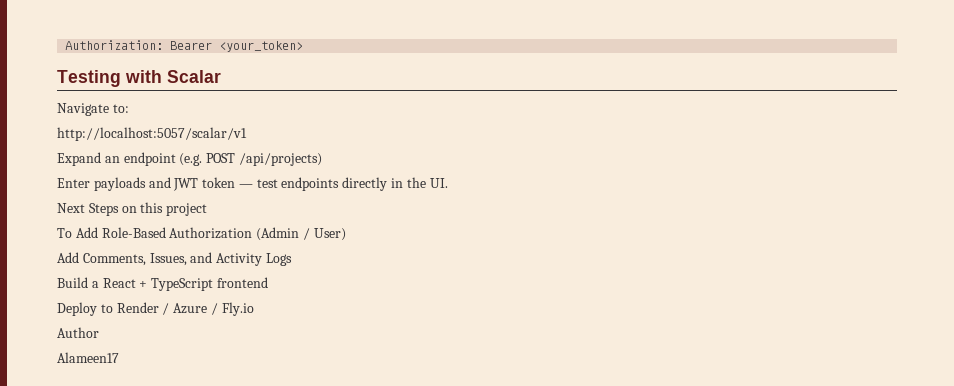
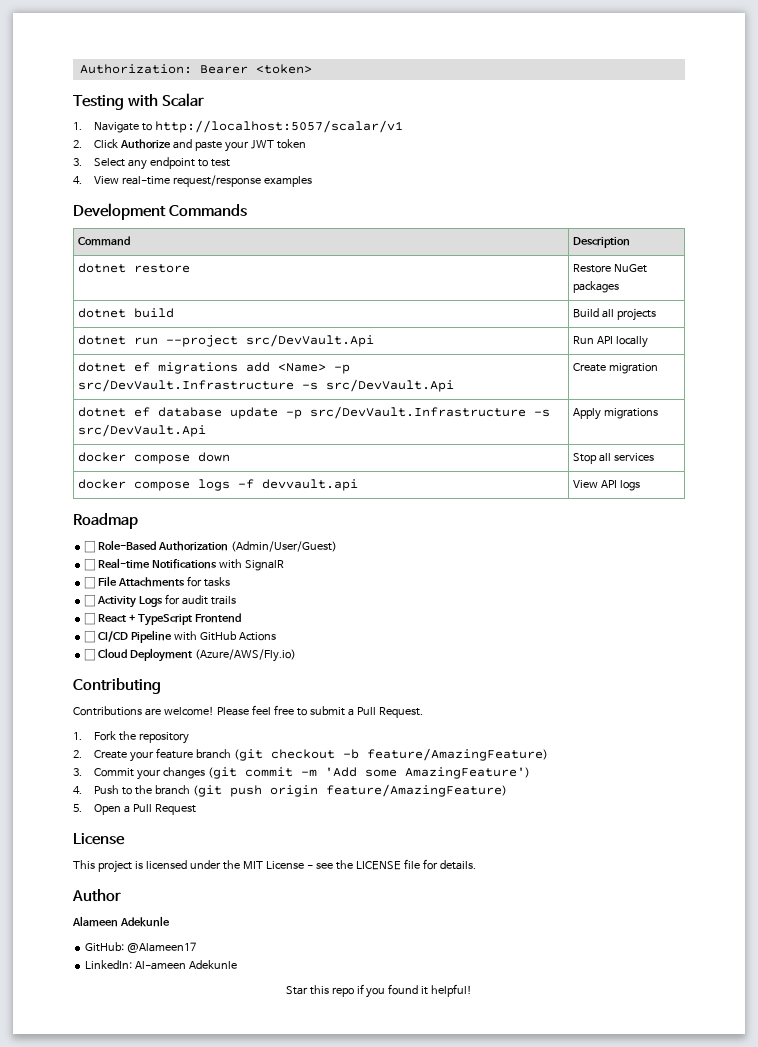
- Authorization: Bearer <your_token>
+ Authorization: Bearer <token>
- Navigate to:
- http://localhost:5057/scalar/v1
- Expand an endpoint (e.g. POST /api/projects)
- Enter payloads and JWT token — test endpoints directly in the UI.
- Next Steps on this project
- To Add Role-Based Authorization (Admin / User)
- Add Comments, Issues, and Activity Logs
- Build a React + TypeScript frontend
- Deploy to Render / Azure / Fly.io
+ 1. Navigate to http://localhost:5057/scalar/v1
+ 2. Click Authorize and paste your JWT token
+ 3. Select any endpoint to test
+ 4. View real-time request/response examples
+ Development Commands
+ Command | Description
+ dotnet restore | Restore NuGet packages
+ dotnet build | Build all projects
+ dotnet run --project src/DevVault.Api | Run API locally
+ dotnet ef migrations add <Name> -p src/DevVault.Infrastructure -s src/DevVault.Api | Create migration
+ dotnet ef database update -p src/DevVault.Infrastructure -s src/DevVault.Api | Apply migrations
+ docker compose down | Stop all services
+ docker compose logs -f devvault.api | View API logs
+ Roadmap
+ ☐ Role-Based Authorization (Admin/User/Guest)
+ ☐ Real-time Notifications with SignalR
+ ☐ File Attachments for tasks
+ ☐ Activity Logs for audit trails
+ ☐ React + TypeScript Frontend
+ ☐ CI/CD Pipeline with GitHub Actions
+ ☐ Cloud Deployment (Azure/AWS/Fly.io)
+ Contributing
+ Contributions are welcome! Please feel free to submit a Pull Request.
+ 1. Fork the repository
+ 2. Create your feature branch (git checkout -b feature/AmazingFeature)
+ 3. Commit your changes (git commit -m 'Add some AmazingFeature')
+ 4. Push to the branch (git push origin feature/AmazingFeature)
+ 5. Open a Pull Request
+ License
+ This project is licensed under the MIT License - see the LICENSE file for details.
  Author
- Alameen17
+ Alameen Adekunle
+ GitHub: @Alameen17
+ LinkedIn: Al-ameen Adekunle
+ Star this repo if you found it helpful!

